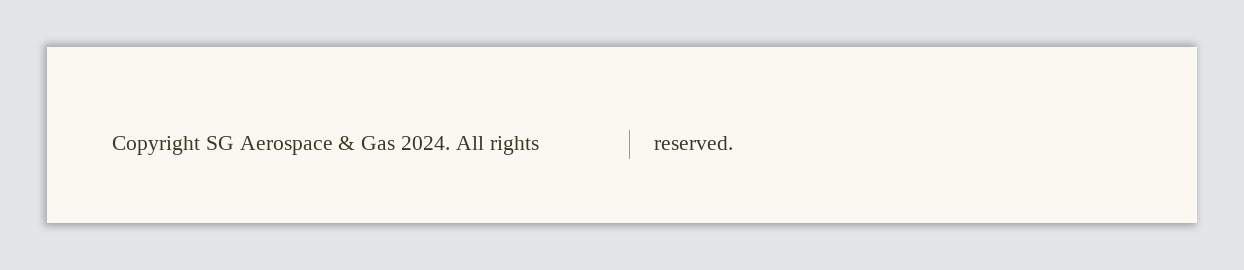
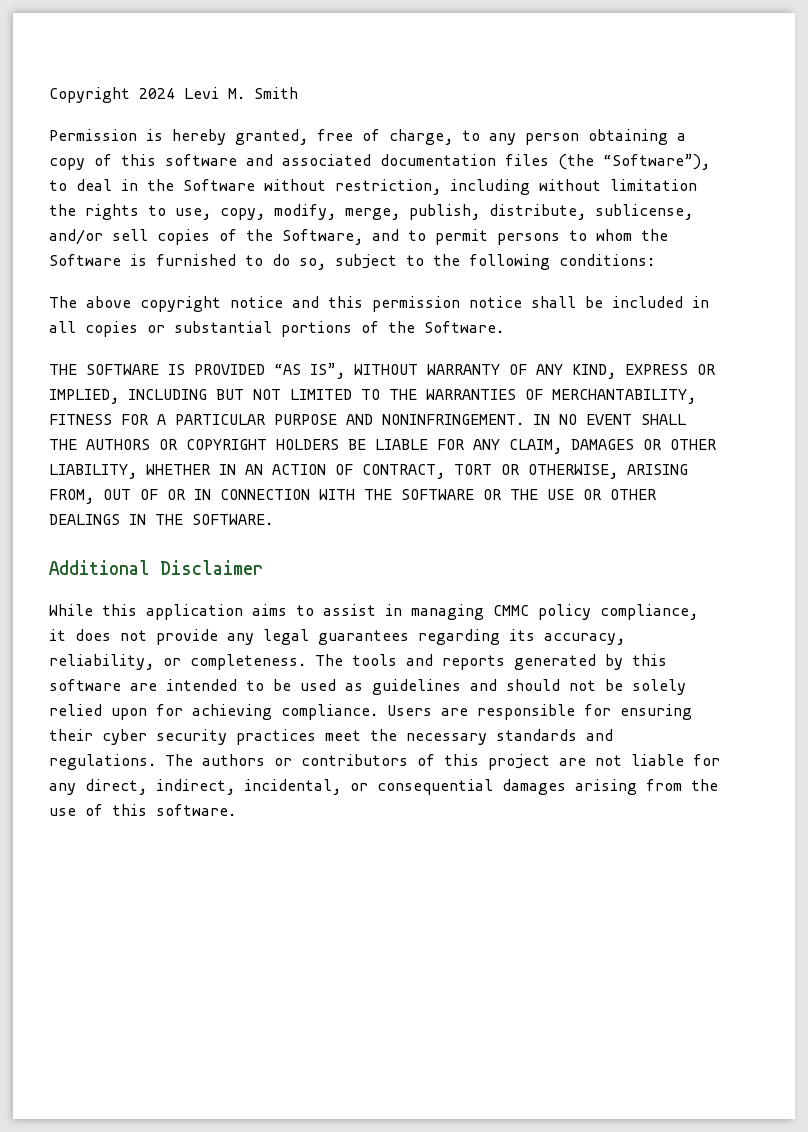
- Copyright SG Aerospace & Gas 2024. All rights reserved.
+ Copyright 2024 Levi M. Smith
+ Permission is hereby granted, free of charge, to any person obtaining a copy of this software and associated documentation files (the “Software”), to deal in the Software without restriction, including without limitation the rights to use, copy, modify, merge, publish, distribute, sublicense, and/or sell copies of the Software, and to permit persons to whom the Software is furnished to do so, subject to the following conditions:
+ The above copyright notice and this permission notice shall be included in all copies or substantial portions of the Software.
+ THE SOFTWARE IS PROVIDED “AS IS”, WITHOUT WARRANTY OF ANY KIND, EXPRESS OR IMPLIED, INCLUDING BUT NOT LIMITED TO THE WARRANTIES OF MERCHANTABILITY, FITNESS FOR A PARTICULAR PURPOSE AND NONINFRINGEMENT. IN NO EVENT SHALL THE AUTHORS OR COPYRIGHT HOLDERS BE LIABLE FOR ANY CLAIM, DAMAGES OR OTHER LIABILITY, WHETHER IN AN ACTION OF CONTRACT, TORT OR OTHERWISE, ARISING FROM, OUT OF OR IN CONNECTION WITH THE SOFTWARE OR THE USE OR OTHER DEALINGS IN THE SOFTWARE.
+ Additional Disclaimer
+ While this application aims to assist in managing CMMC policy compliance, it does not provide any legal guarantees regarding its accuracy, reliability, or completeness. The tools and reports generated by this software are intended to be used as guidelines and should not be solely relied upon for achieving compliance. Users are responsible for ensuring their cyber security practices meet the necessary standards and regulations. The authors or contributors of this project are not liable for any direct, indirect, incidental, or consequential damages arising from the use of this software.

